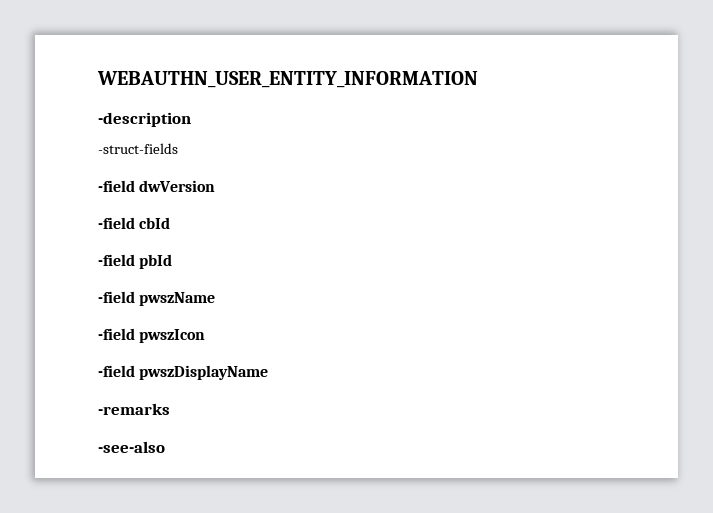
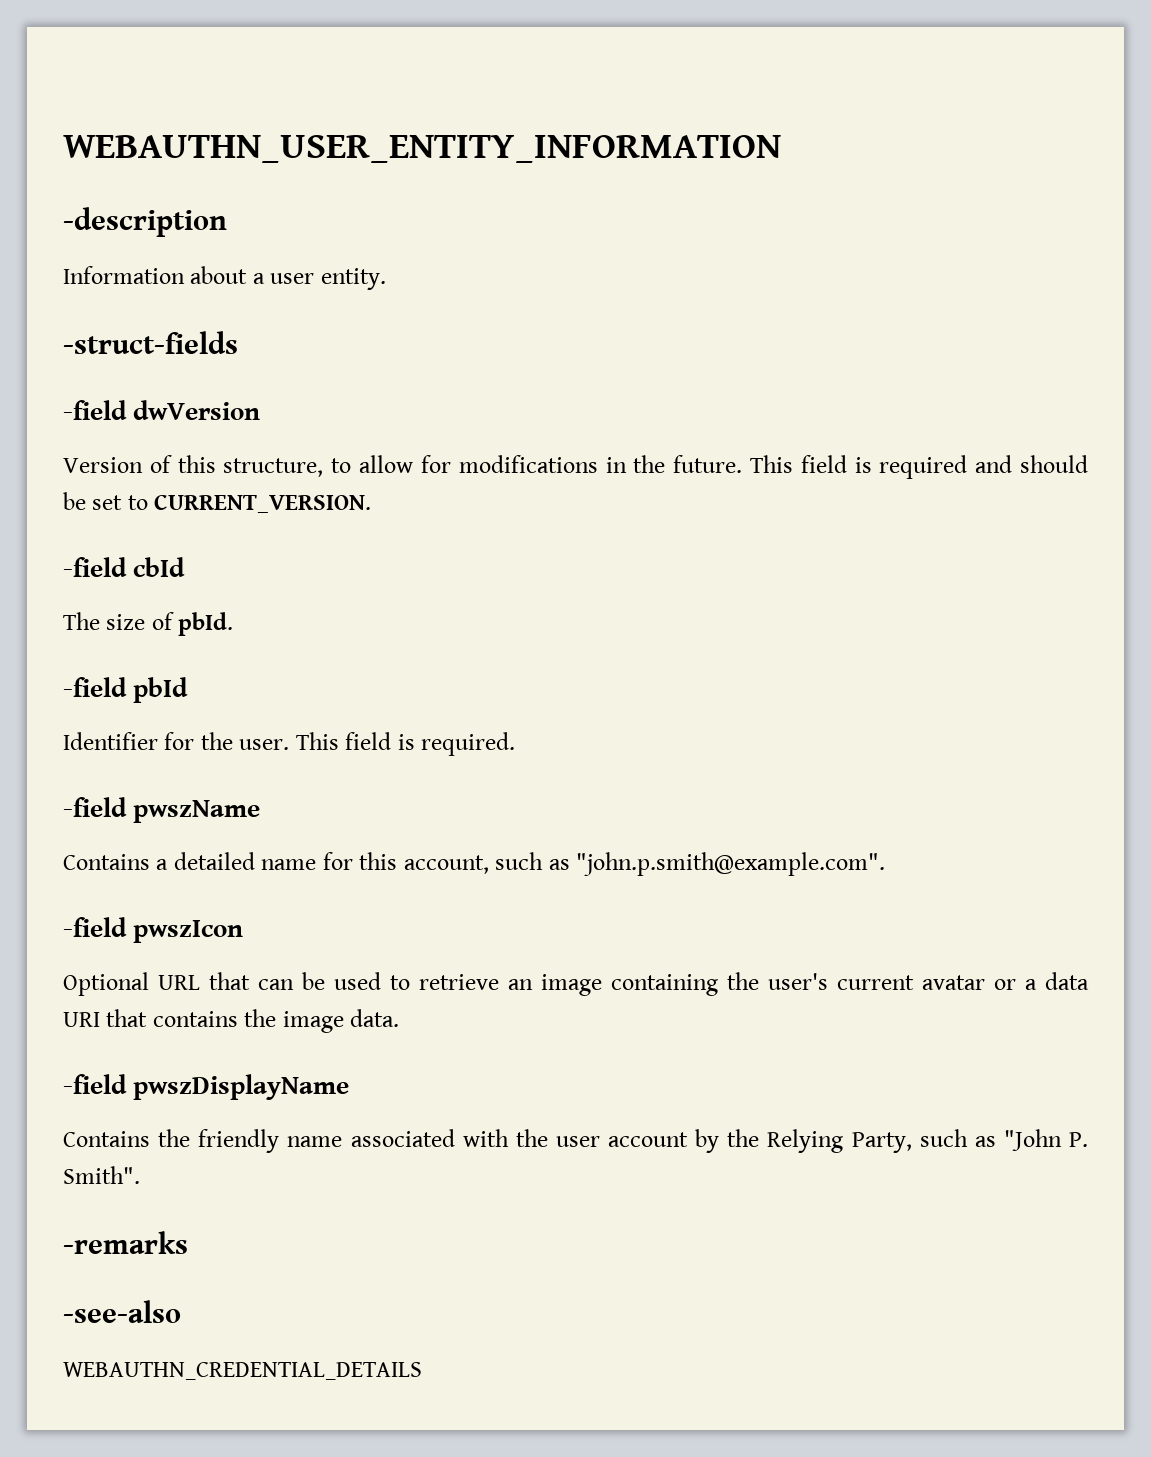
+ Information about a user entity.
  -struct-fields
  -field dwVersion
+ Version of this structure, to allow for modifications in the future. This field is required and should be set to CURRENT_VERSION.
  -field cbId
+ The size of pbId.
  -field pbId
+ Identifier for the user. This field is required.
  -field pwszName
+ Contains a detailed name for this account, such as "john.p.smith@example.com".
  -field pwszIcon
+ Optional URL that can be used to retrieve an image containing the user's current avatar or a data URI that contains the image data.
  -field pwszDisplayName
+ Contains the friendly name associated with the user account by the Relying Party, such as "John P. Smith".
+ WEBAUTHN_CREDENTIAL_DETAILS

